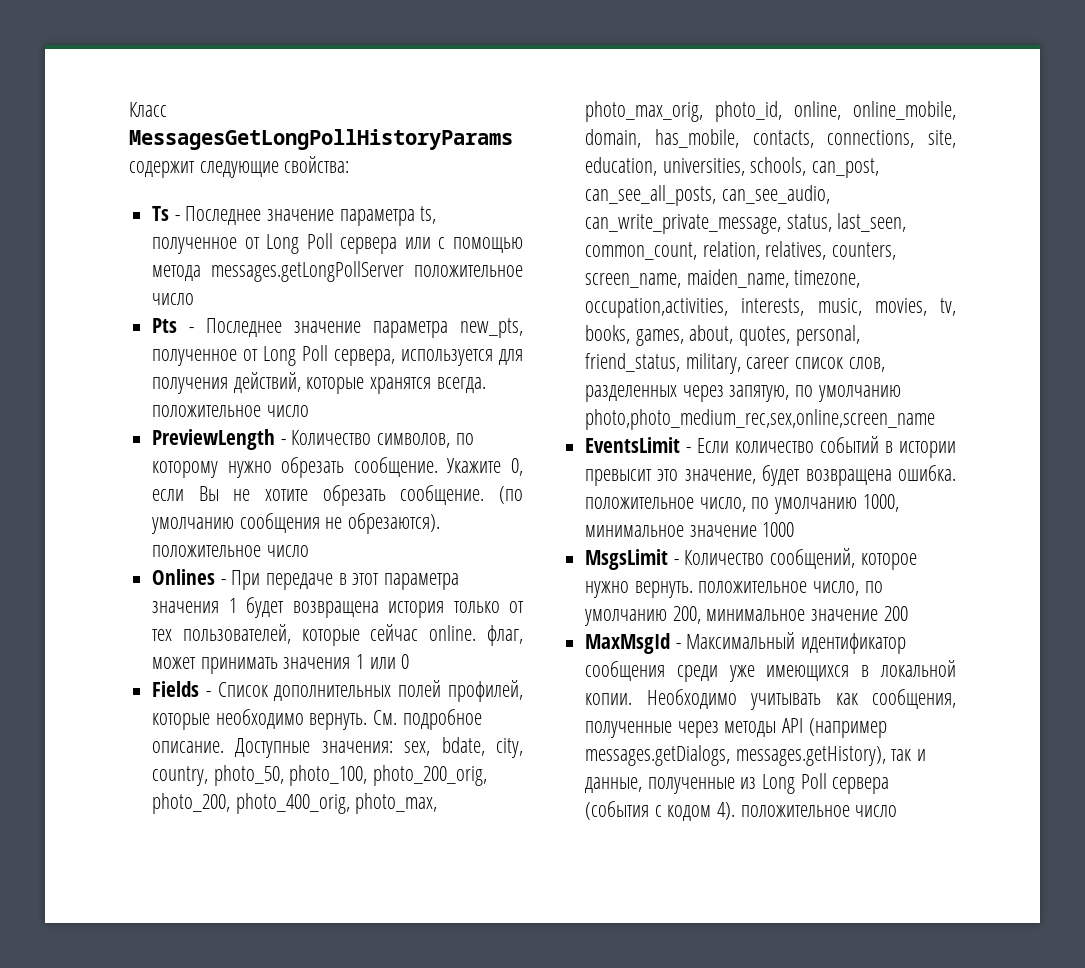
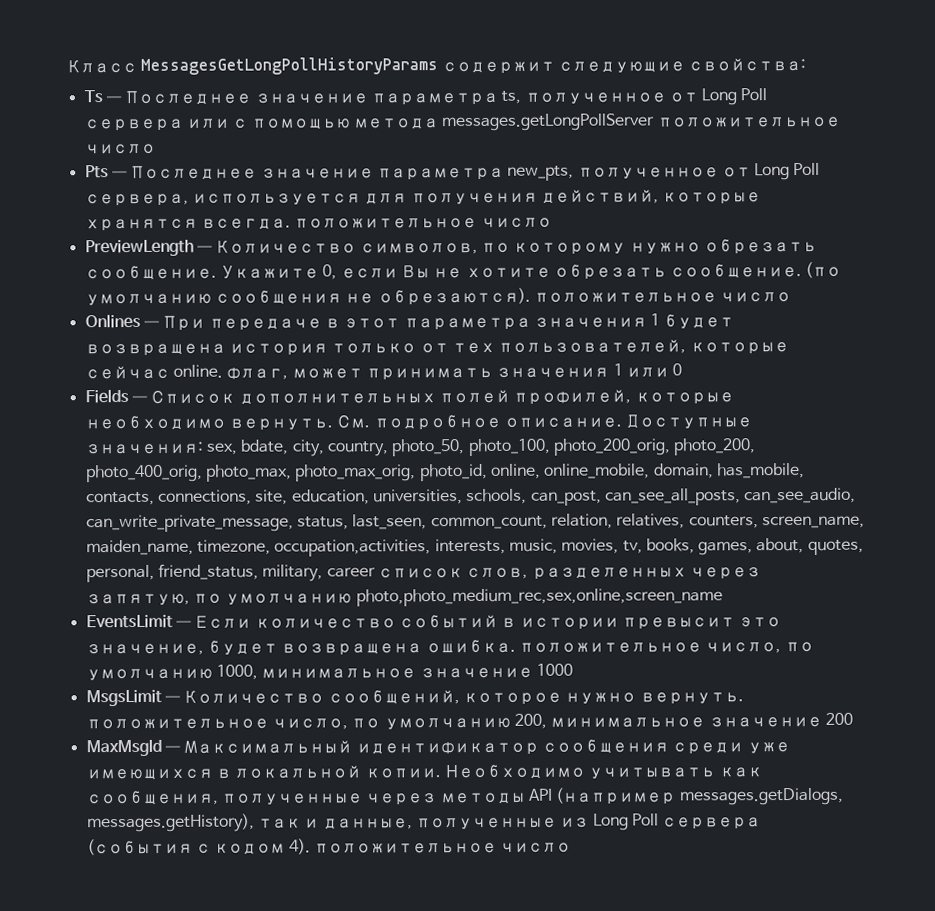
- Ts - Последнее значение параметра ts, полученное от Long Poll сервера или с помощью метода messages.getLongPollServer положительное число
+ Ts — Последнее значение параметра ts, полученное от Long Poll сервера или с помощью метода messages.getLongPollServer положительное число
- Pts - Последнее значение параметра new_pts, полученное от Long Poll сервера, используется для получения действий, которые хранятся всегда. положительное число
+ Pts — Последнее значение параметра new_pts, полученное от Long Poll сервера, используется для получения действий, которые хранятся всегда. положительное число
- PreviewLength - Количество символов, по которому нужно обрезать сообщение.
+ PreviewLength — Количество символов, по которому нужно обрезать сообщение.
- Onlines - При передаче в этот параметра значения 1 будет возвращена история только от тех пользователей, которые сейчас online. флаг, может принимать значения 1 или 0
+ Onlines — При передаче в этот параметра значения 1 будет возвращена история только от тех пользователей, которые сейчас online. флаг, может принимать значения 1 или 0
- Fields - Список дополнительных полей профилей, которые необходимо вернуть.
+ Fields — Список дополнительных полей профилей, которые необходимо вернуть.
- EventsLimit - Если количество событий в истории превысит это значение, будет возвращена ошибка. положительное число, по умолчанию 1000, минимальное значение 1000
+ EventsLimit — Если количество событий в истории превысит это значение, будет возвращена ошибка. положительное число, по умолчанию 1000, минимальное значение 1000
- MsgsLimit - Количество сообщений, которое нужно вернуть. положительное число, по умолчанию 200, минимальное значение 200
+ MsgsLimit — Количество сообщений, которое нужно вернуть. положительное число, по умолчанию 200, минимальное значение 200
- MaxMsgId - Максимальный идентификатор сообщения среди уже имеющихся в локальной копии.
+ MaxMsgId — Максимальный идентификатор сообщения среди уже имеющихся в локальной копии.

